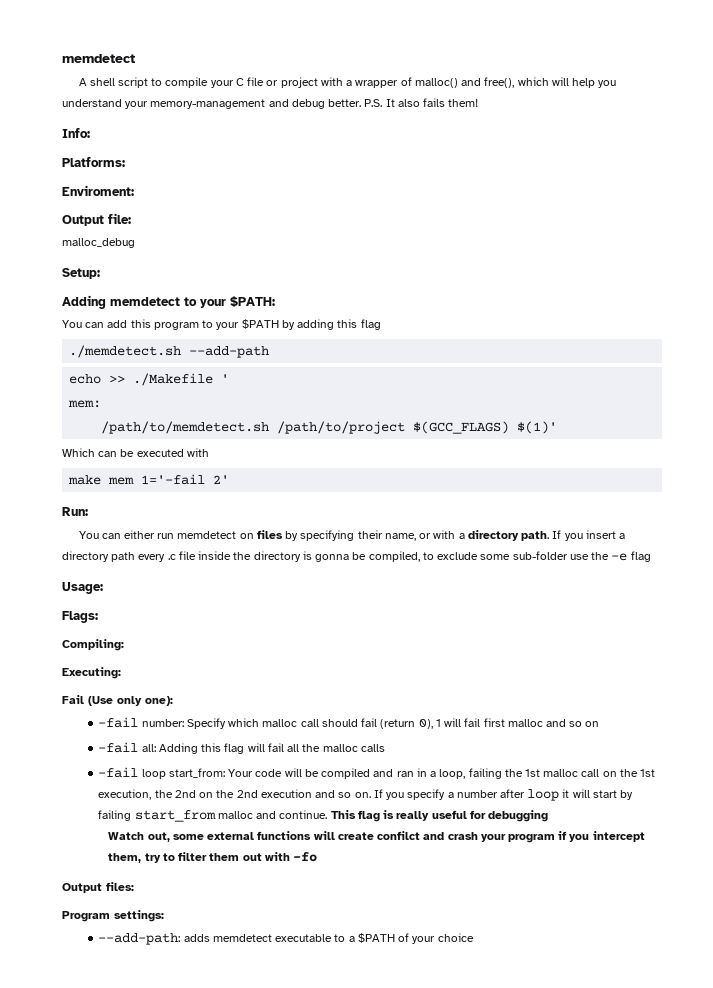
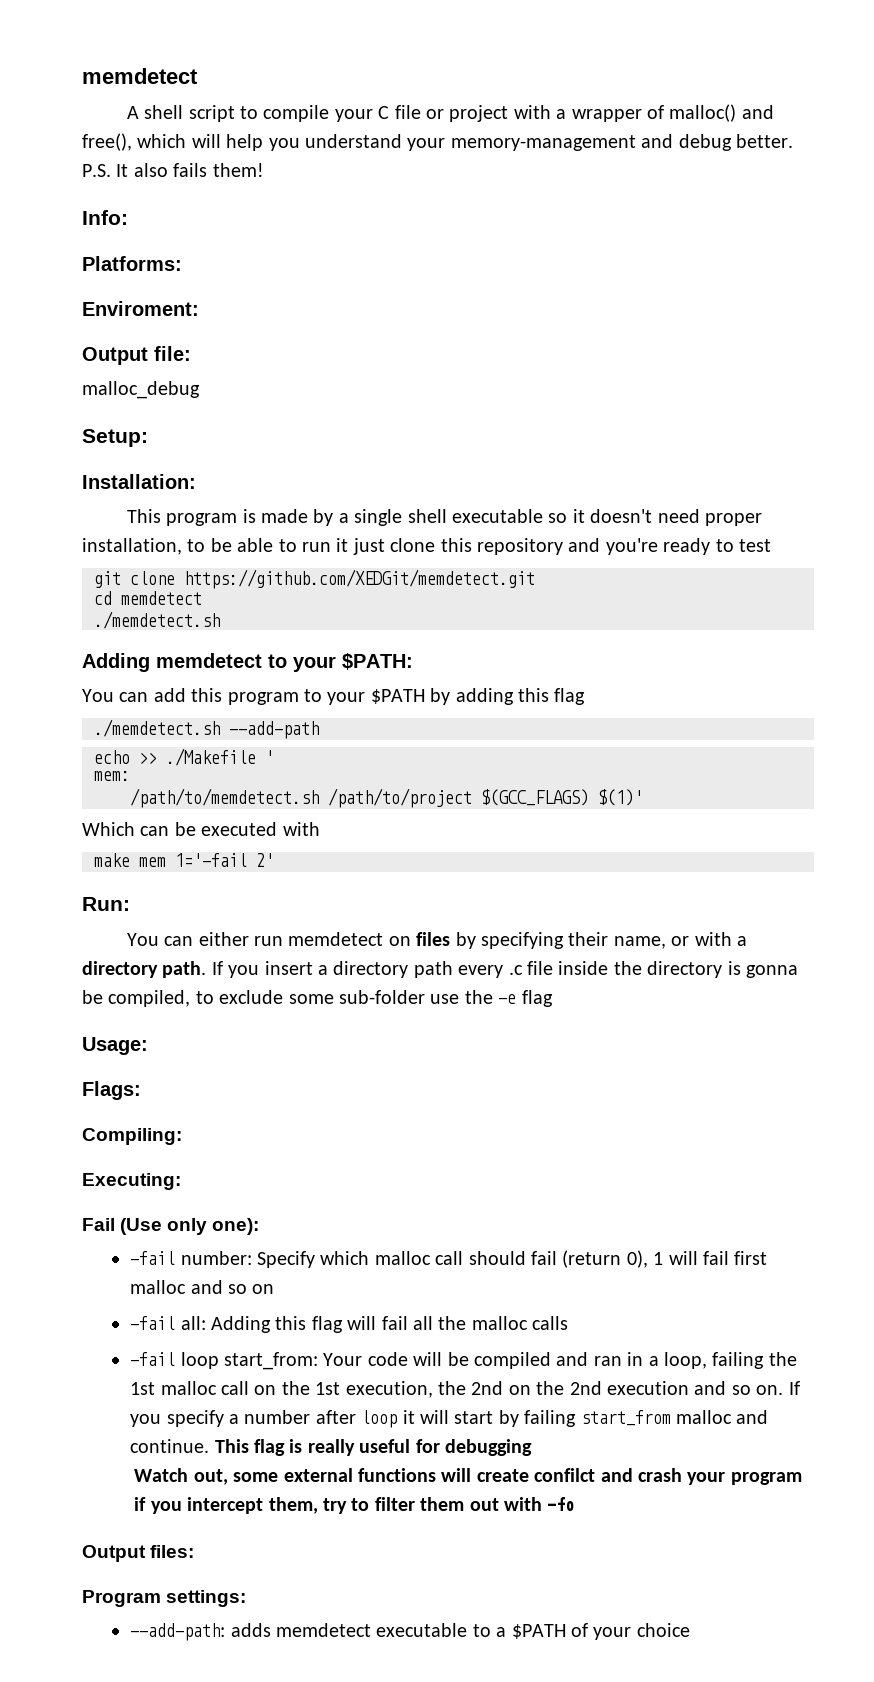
+ Installation:
+ This program is made by a single shell executable so it doesn't need proper installation, to be able to run it just clone this repository and you're ready to test
+ git clone https://github.com/XEDGit/memdetect.git
+ cd memdetect
+ ./memdetect.sh

